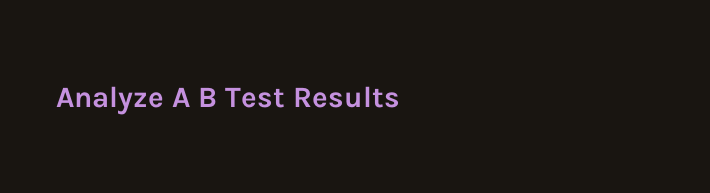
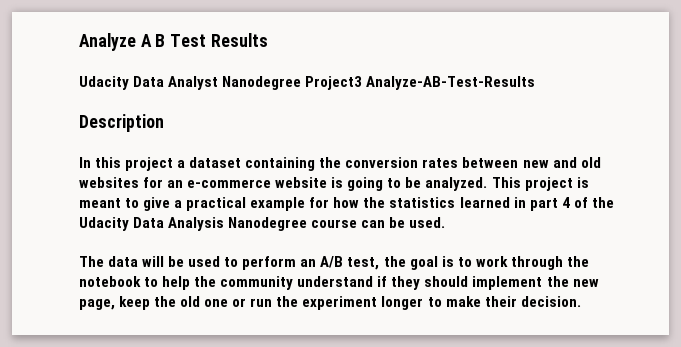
+ Udacity Data Analyst Nanodegree Project3 Analyze-AB-Test-Results
+ Description
+ In this project a dataset containing the conversion rates between new and old websites for an e-commerce website is going to be analyzed. This project is meant to give a practical example for how the statistics learned in part 4 of the Udacity Data Analysis Nanodegree course can be used.
+ The data will be used to perform an A/B test, the goal is to work through the notebook to help the community understand if they should implement the new page, keep the old one or run the experiment longer to make their decision.

